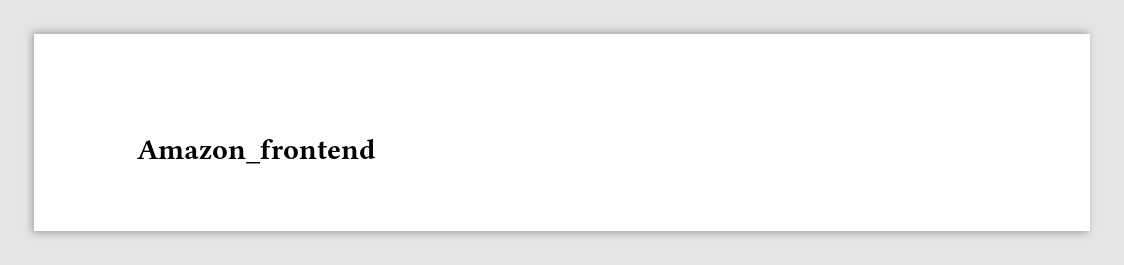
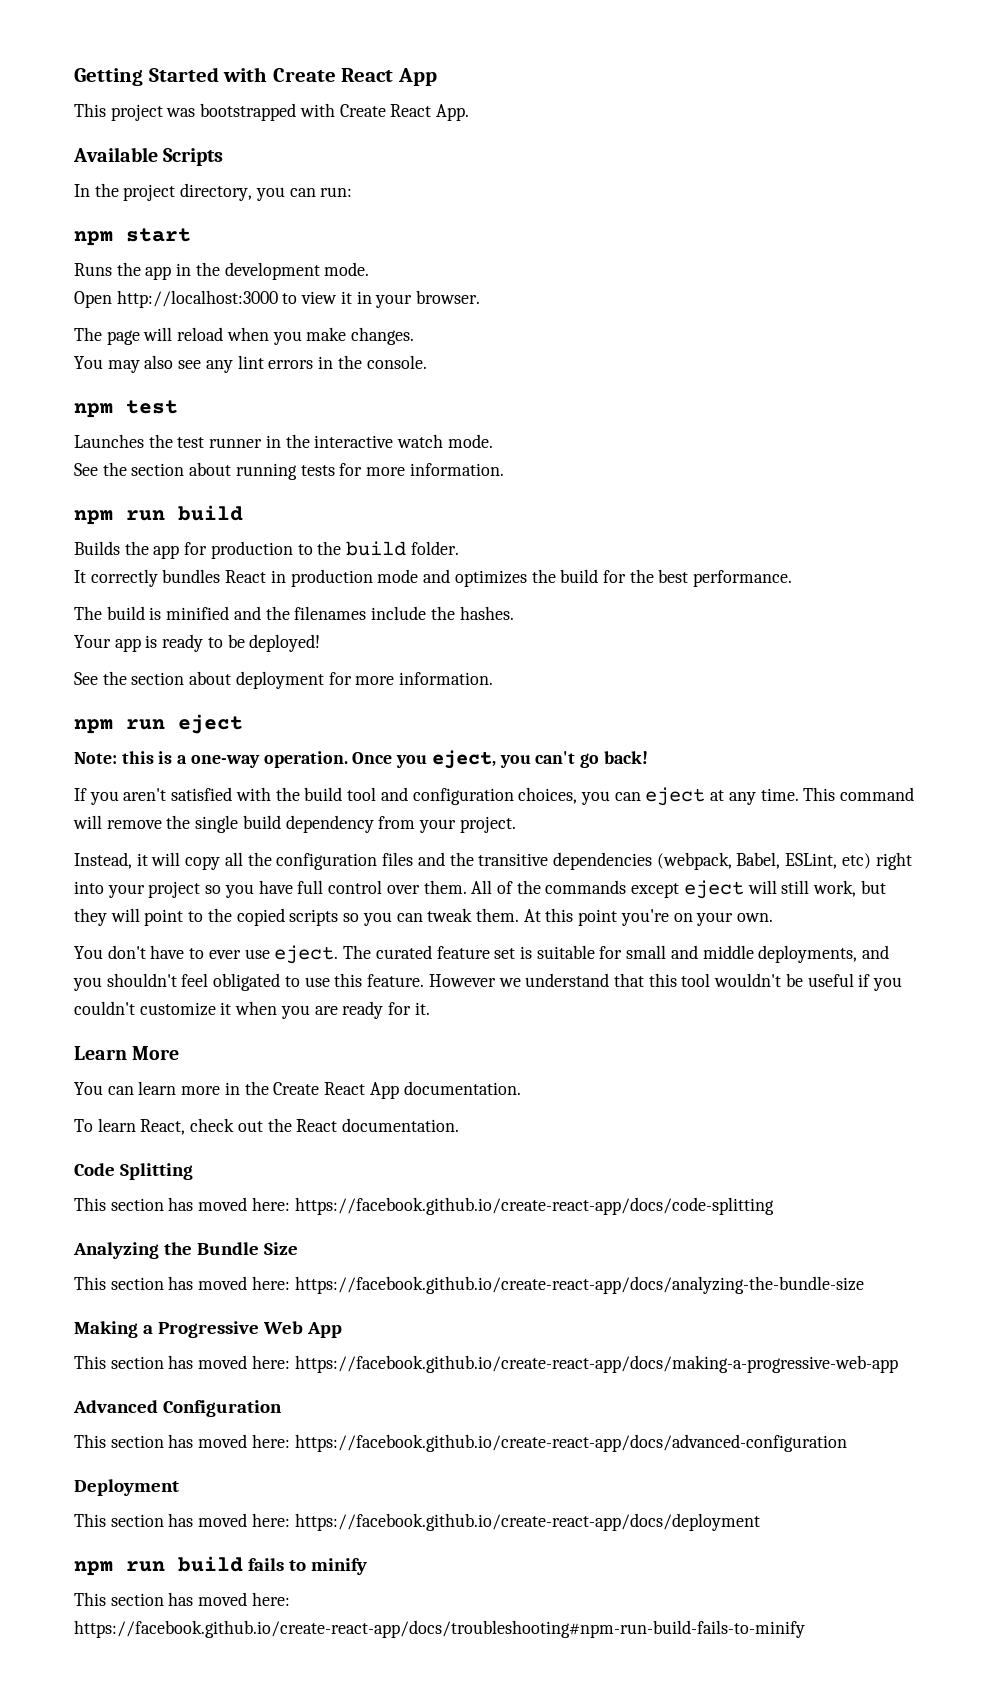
- Amazon_frontend
+ Getting Started with Create React App
+ This project was bootstrapped with Create React App.
+ Available Scripts
+ In the project directory, you can run:
+ npm start
+ Runs the app in the development mode.
+ Open http://localhost:3000 to view it in your browser.
+ The page will reload when you make changes.
+ You may also see any lint errors in the console.
+ npm test
+ Launches the test runner in the interactive watch mode.
+ See the section about running tests for more information.
+ npm run build
+ Builds the app for production to the build folder.
+ It correctly bundles React in production mode and optimizes the build for the best performance.
+ The build is minified and the filenames include the hashes.
+ Your app is ready to be deployed!
+ See the section about deployment for more information.
+ npm run eject
+ Note: this is a one-way operation. Once you eject, you can't go back!
+ If you aren't satisfied with the build tool and configuration choices, you can eject at any time. This command will remove the single build dependency from your project.
+ Instead, it will copy all the configuration files and the transitive dependencies (webpack, Babel, ESLint, etc) right into your project so you have full control over them. All of the commands except eject will still work, but they will point to the copied scripts so you can tweak them. At this point you're on your own.
+ You don't have to ever use eject. The curated feature set is suitable for small and middle deployments, and you shouldn't feel obligated to use this feature. However we understand that this tool wouldn't be useful if you couldn't customize it when you are ready for it.
+ Learn More
+ You can learn more in the Create React App documentation.
+ To learn React, check out the React documentation.
+ Code Splitting
+ This section has moved here: https://facebook.github.io/create-react-app/docs/code-splitting
+ Analyzing the Bundle Size
+ This section has moved here: https://facebook.github.io/create-react-app/docs/analyzing-the-bundle-size
+ Making a Progressive Web App
+ This section has moved here: https://facebook.github.io/create-react-app/docs/making-a-progressive-web-app
+ Advanced Configuration
+ This section has moved here: https://facebook.github.io/create-react-app/docs/advanced-configuration
+ Deployment
+ This section has moved here: https://facebook.github.io/create-react-app/docs/deployment
+ npm run build fails to minify
+ This section has moved here: https://facebook.github.io/create-react-app/docs/troubleshooting#npm-run-build-fails-to-minify

